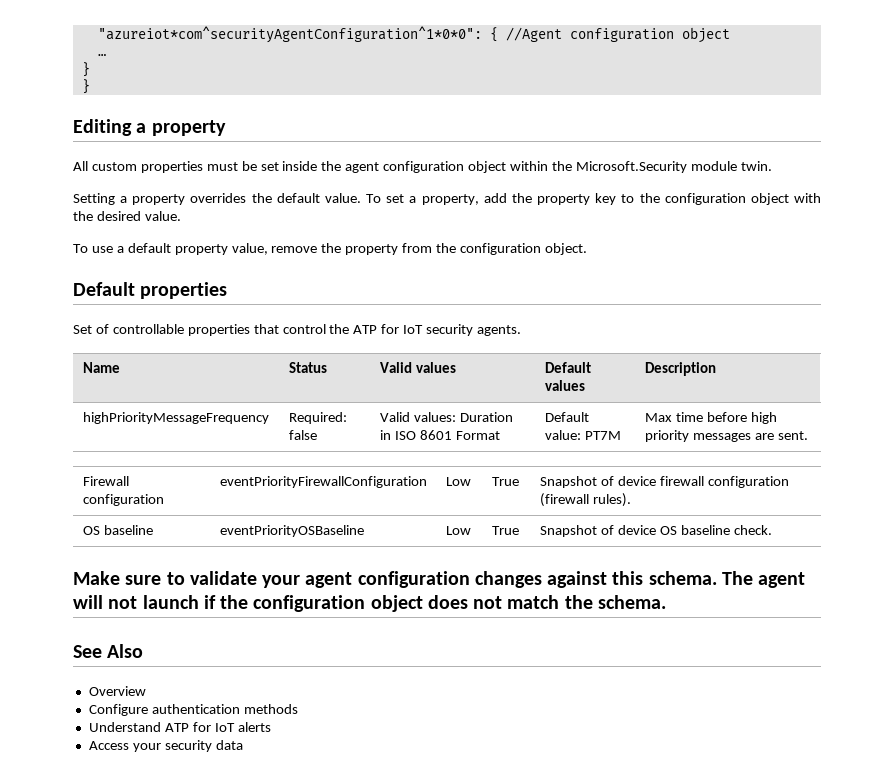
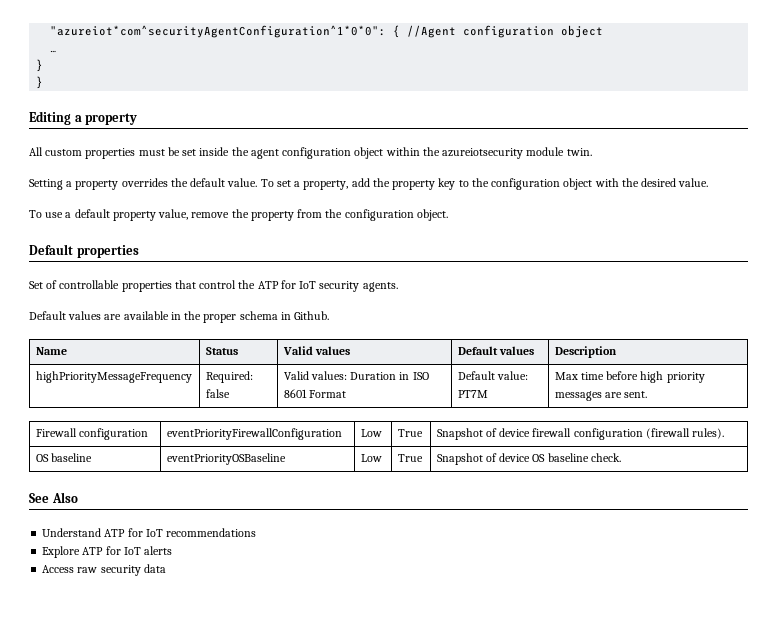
- All custom properties must be set inside the agent configuration object within the Microsoft.Security module twin.
+ All custom properties must be set inside the agent configuration object within the azureiotsecurity module twin.
+ Default values are available in the proper schema in Github.
- Make sure to validate your agent configuration changes against this schema. The agent will not launch if the configuration object does not match the schema.
  See Also
- Overview
- Configure authentication methods
- Understand ATP for IoT alerts
+ Understand ATP for IoT recommendations
+ Explore ATP for IoT alerts
- Access your security data
+ Access raw security data

